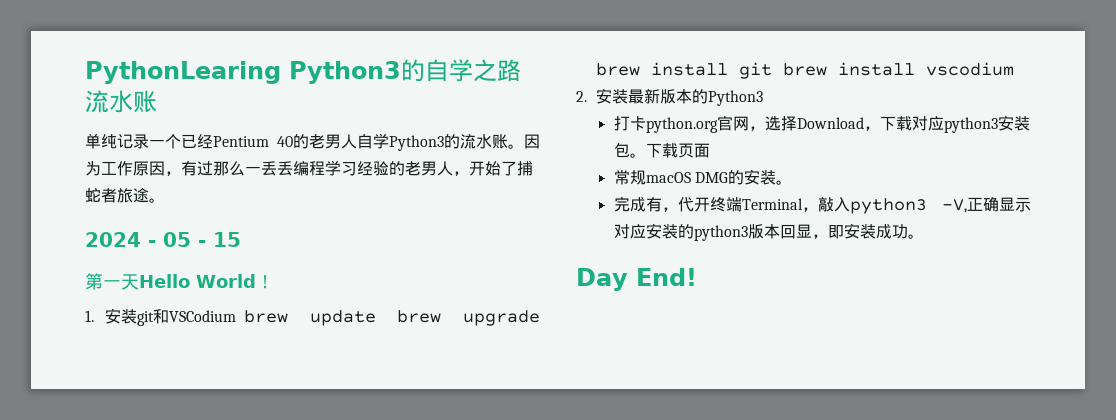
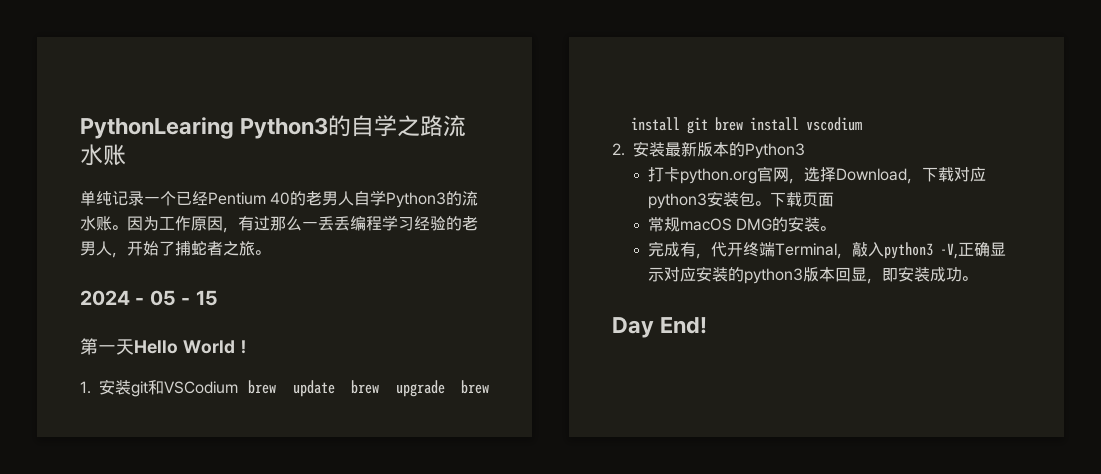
- 因为工作原因，有过那么一丢丢编程学习经验的老男人，开始了捕蛇者旅途。
+ 因为工作原因，有过那么一丢丢编程学习经验的老男人，开始了捕蛇者之旅。

